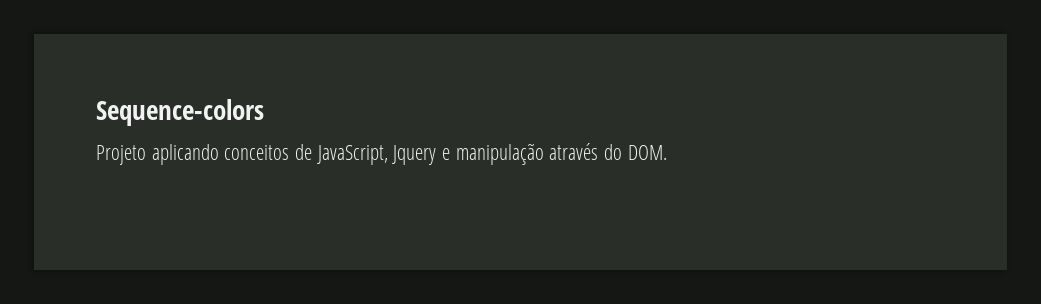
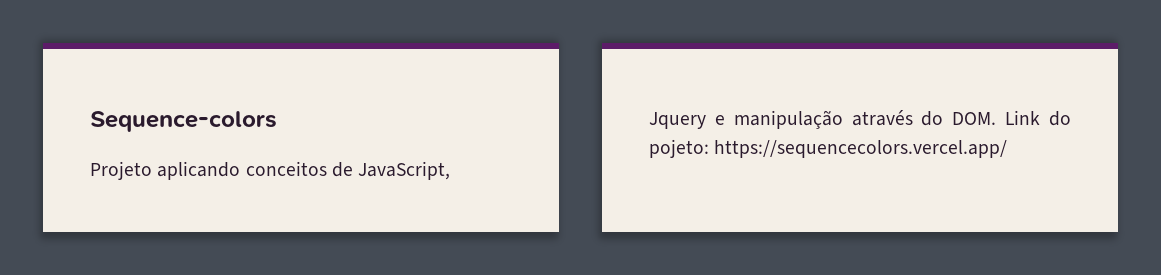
- Projeto aplicando conceitos de JavaScript, Jquery e manipulação através do DOM.
+ Projeto aplicando conceitos de JavaScript, Jquery e manipulação através do DOM. Link do pojeto: https://sequencecolors.vercel.app/

